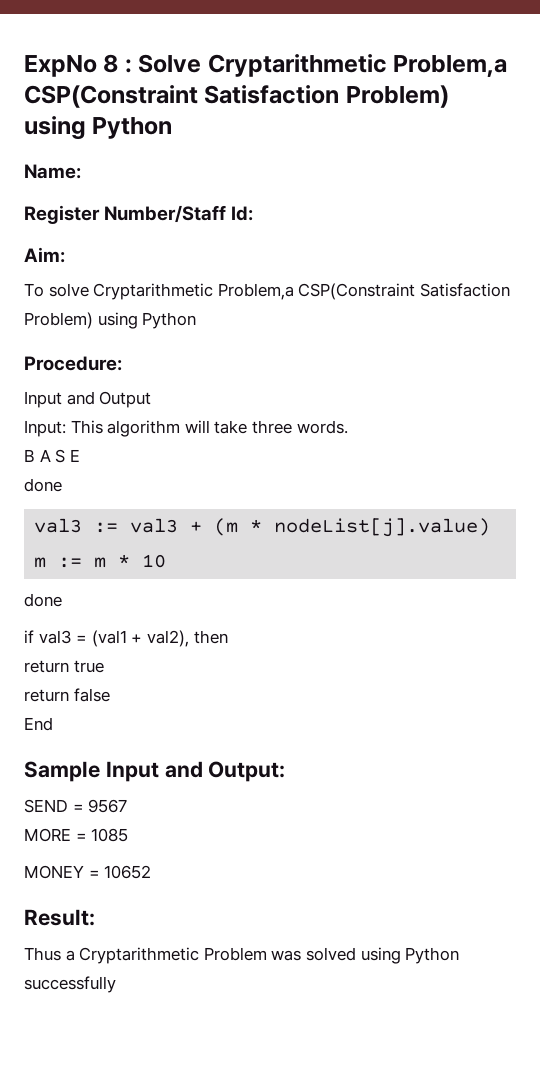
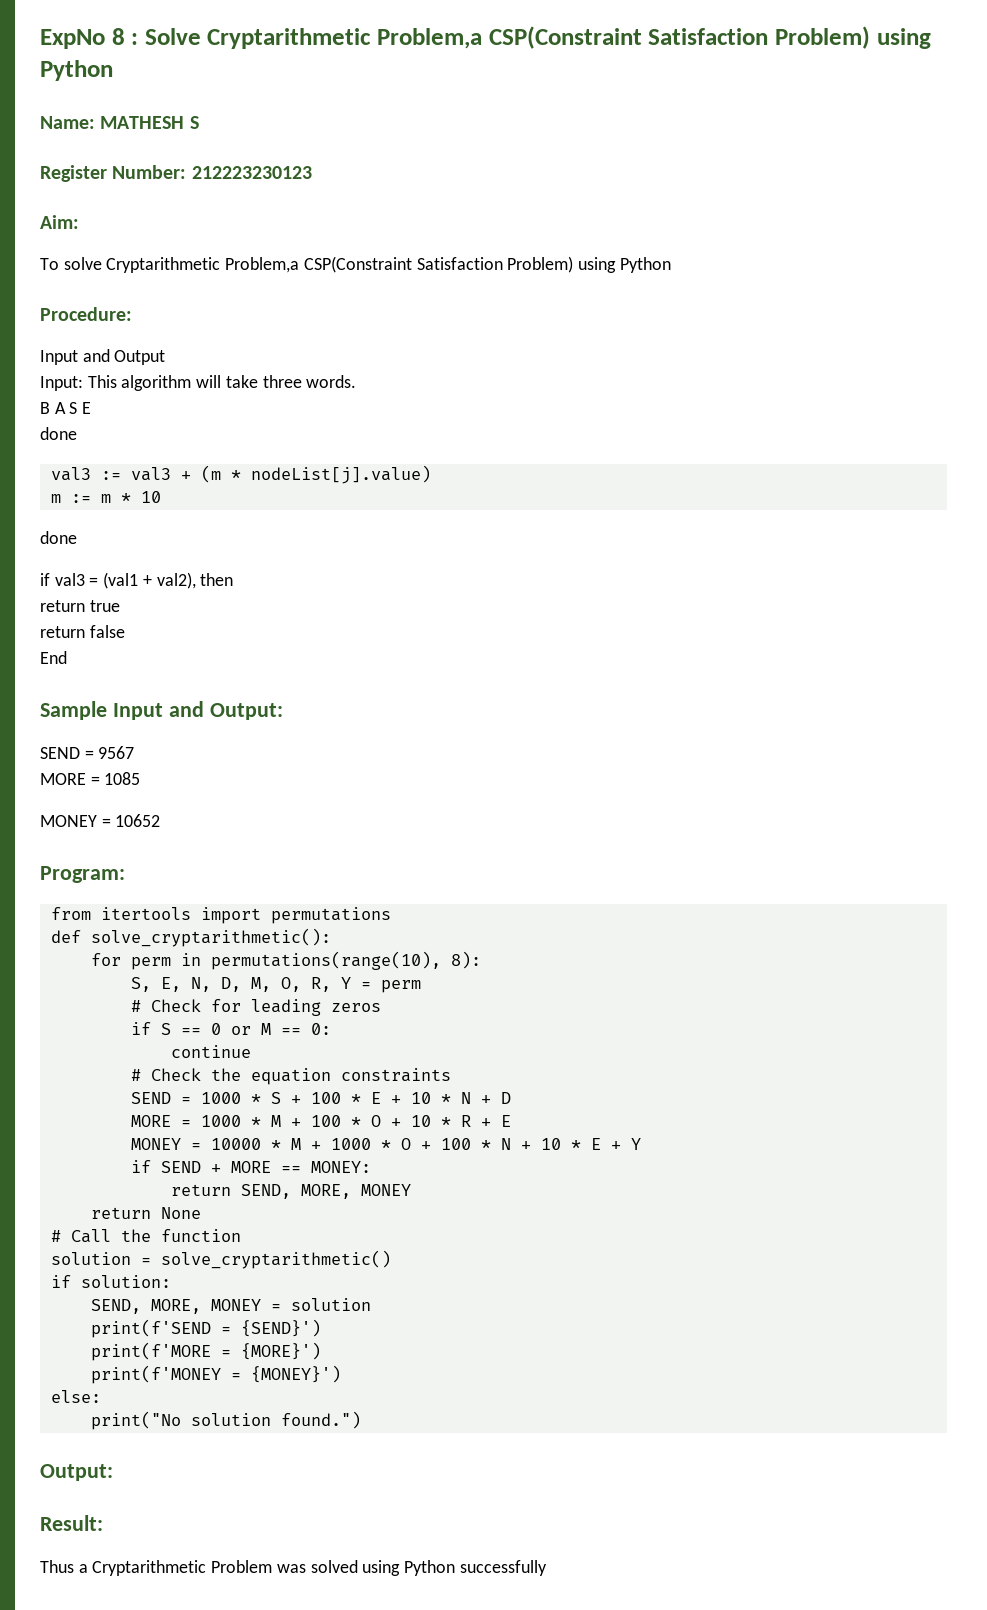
- Name:
+ Name: MATHESH S
- Register Number/Staff Id:
+ Register Number: 212223230123
+ Program:
+ from itertools import permutations
+ def solve_cryptarithmetic():
+ for perm in permutations(range(10), 8):
+ S, E, N, D, M, O, R, Y = perm
+ # Check for leading zeros
+ if S == 0 or M == 0:
+ continue
+ # Check the equation constraints
+ SEND = 1000 * S + 100 * E + 10 * N + D
+ MORE = 1000 * M + 100 * O + 10 * R + E
+ MONEY = 10000 * M + 1000 * O + 100 * N + 10 * E + Y
+ if SEND + MORE == MONEY:
+ return SEND, MORE, MONEY
+ return None
+ # Call the function
+ solution = solve_cryptarithmetic()
+ if solution:
+ SEND, MORE, MONEY = solution
+ print(f'SEND = {SEND}')
+ print(f'MORE = {MORE}')
+ print(f'MONEY = {MONEY}')
+ else:
+ print("No solution found.")
+ Output:

